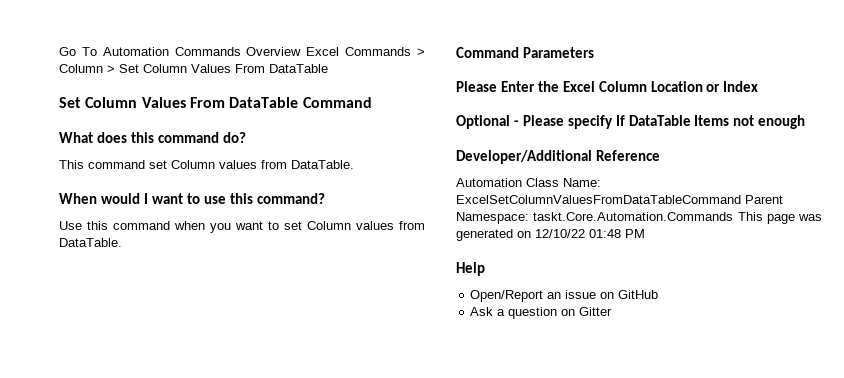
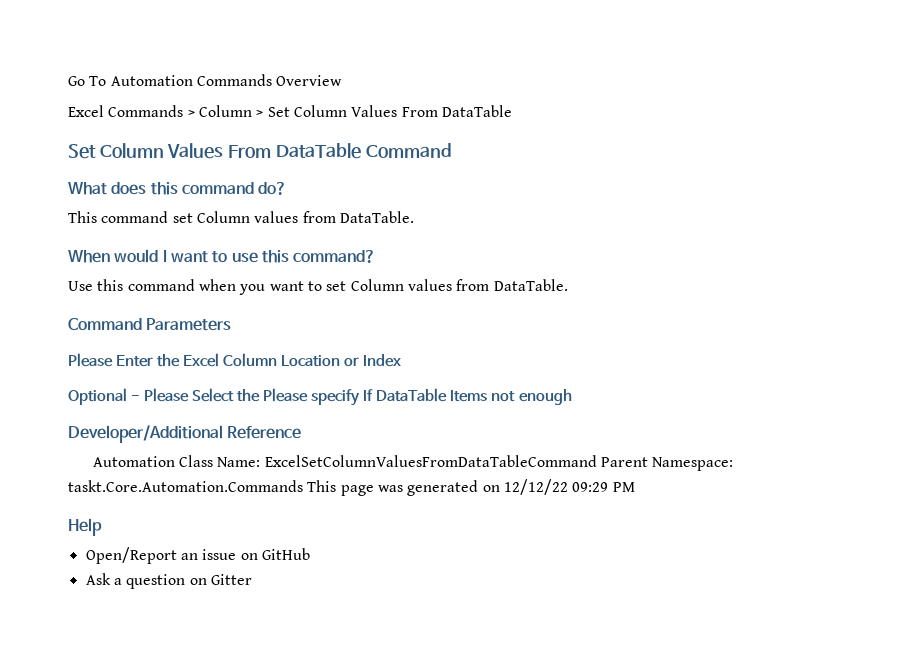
- Go To Automation Commands Overview Excel Commands > Column > Set Column Values From DataTable
+ Go To Automation Commands Overview
+ Excel Commands > Column > Set Column Values From DataTable
- Optional - Please specify If DataTable Items not enough
+ Optional - Please Select the Please specify If DataTable Items not enough
- Automation Class Name: ExcelSetColumnValuesFromDataTableCommand Parent Namespace: taskt.Core.Automation.Commands This page was generated on 12/10/22 01:48 PM
+ Automation Class Name: ExcelSetColumnValuesFromDataTableCommand Parent Namespace: taskt.Core.Automation.Commands This page was generated on 12/12/22 09:29 PM

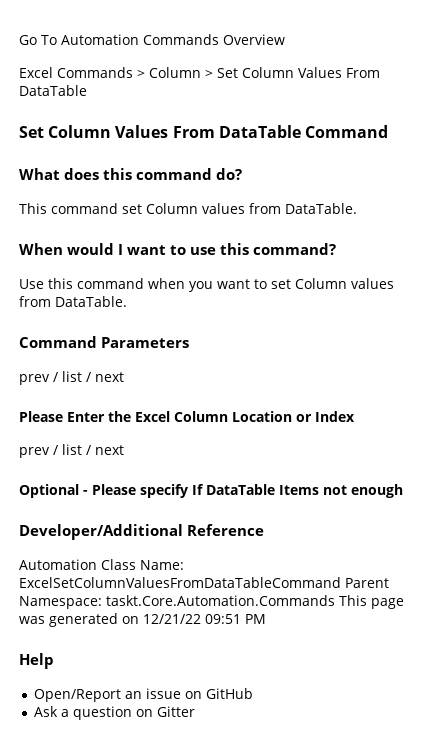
  Command Parameters
+ prev / list / next
  Please Enter the Excel Column Location or Index
+ prev / list / next
- Optional - Please Select the Please specify If DataTable Items not enough
+ Optional - Please specify If DataTable Items not enough
- Automation Class Name: ExcelSetColumnValuesFromDataTableCommand Parent Namespace: taskt.Core.Automation.Commands This page was generated on 12/12/22 09:29 PM
+ Automation Class Name: ExcelSetColumnValuesFromDataTableCommand Parent Namespace: taskt.Core.Automation.Commands This page was generated on 12/21/22 09:51 PM

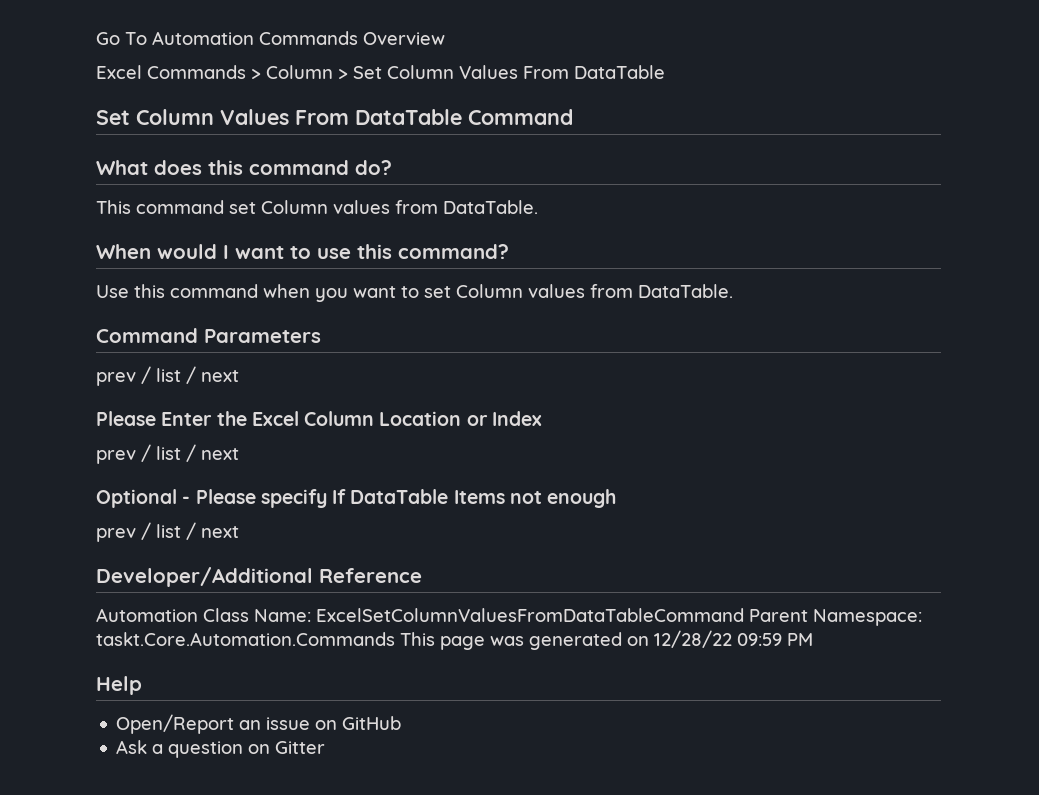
  Optional - Please specify If DataTable Items not enough
+ prev / list / next
- Automation Class Name: ExcelSetColumnValuesFromDataTableCommand Parent Namespace: taskt.Core.Automation.Commands This page was generated on 12/21/22 09:51 PM
+ Automation Class Name: ExcelSetColumnValuesFromDataTableCommand Parent Namespace: taskt.Core.Automation.Commands This page was generated on 12/28/22 09:59 PM

